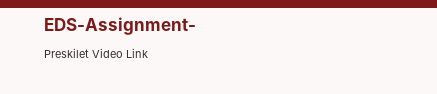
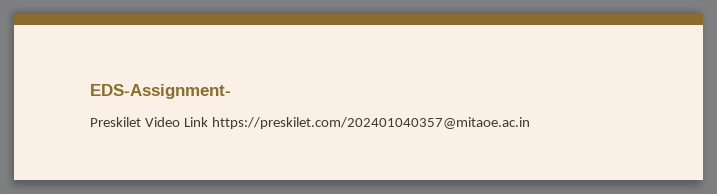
- Preskilet Video Link
+ Preskilet Video Link https://preskilet.com/202401040357@mitaoe.ac.in

